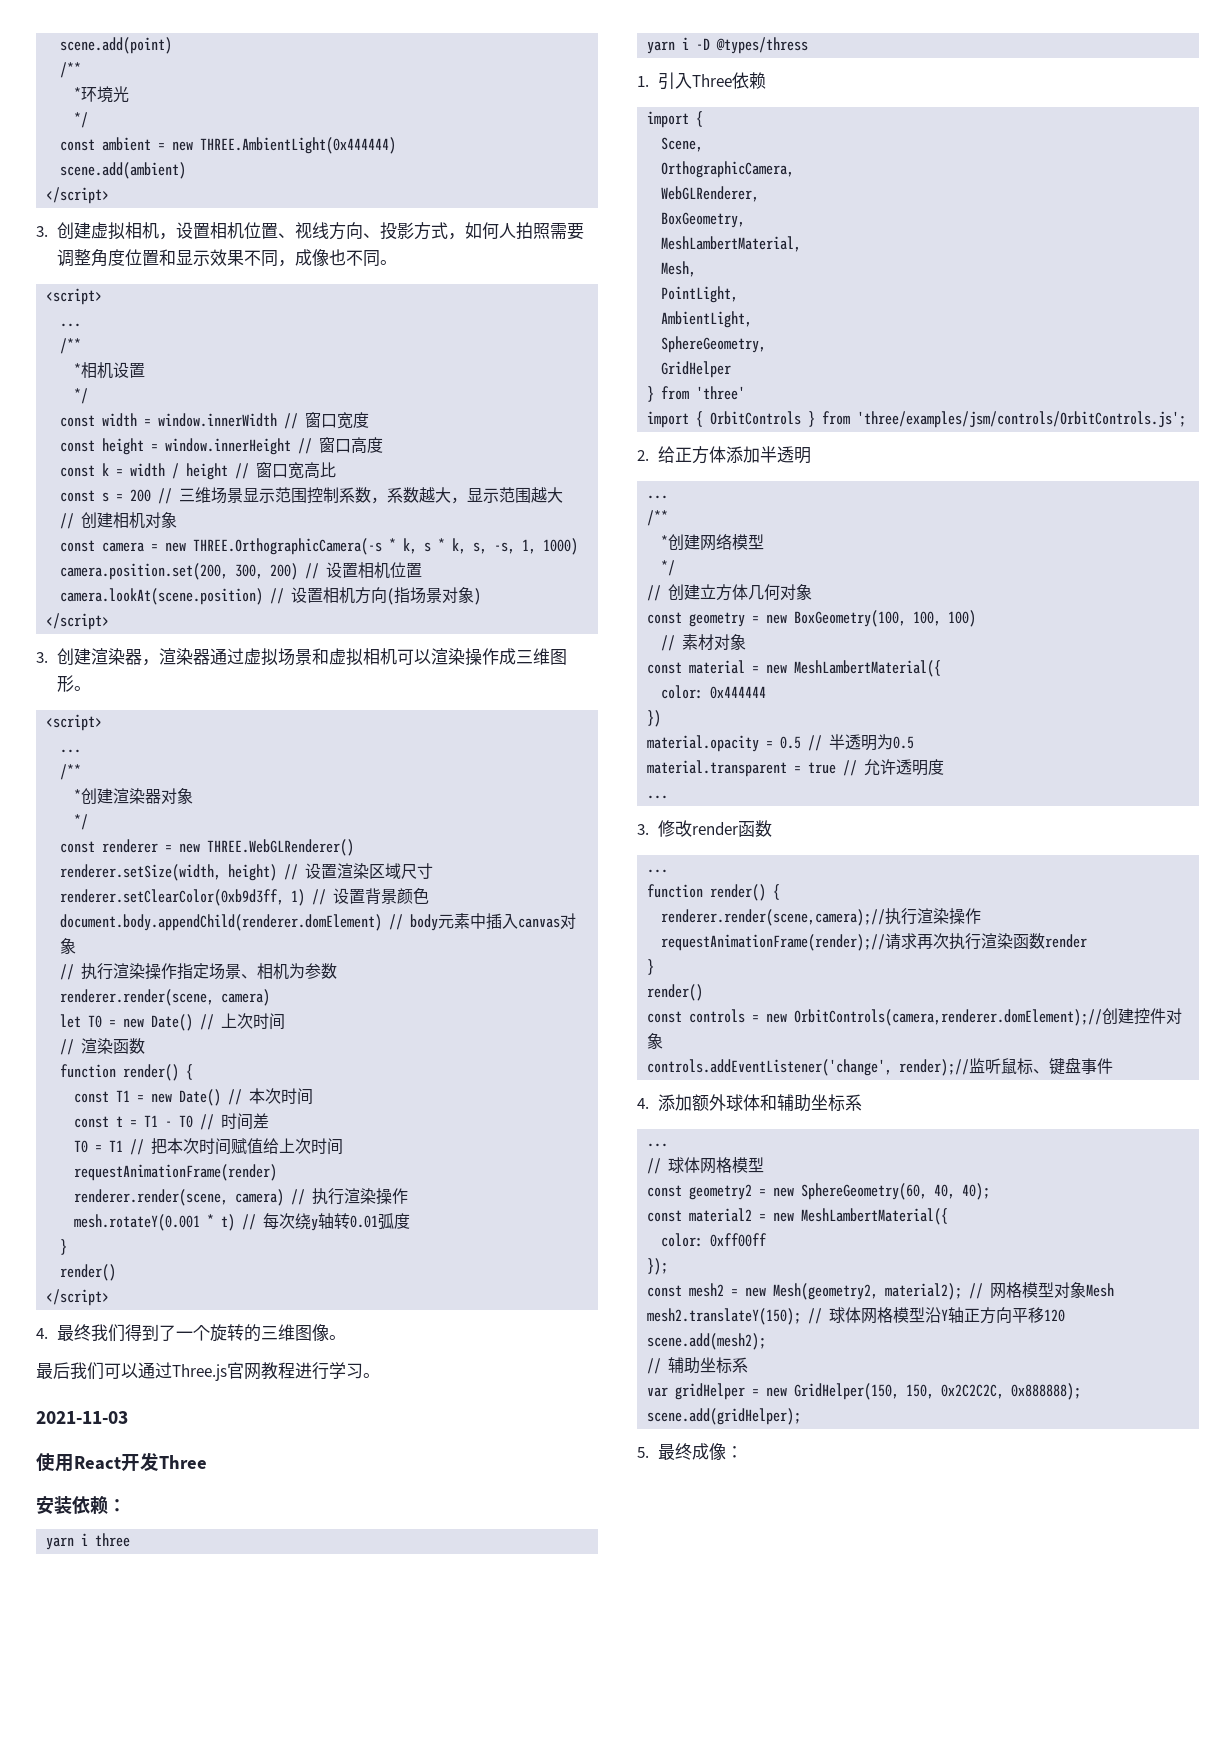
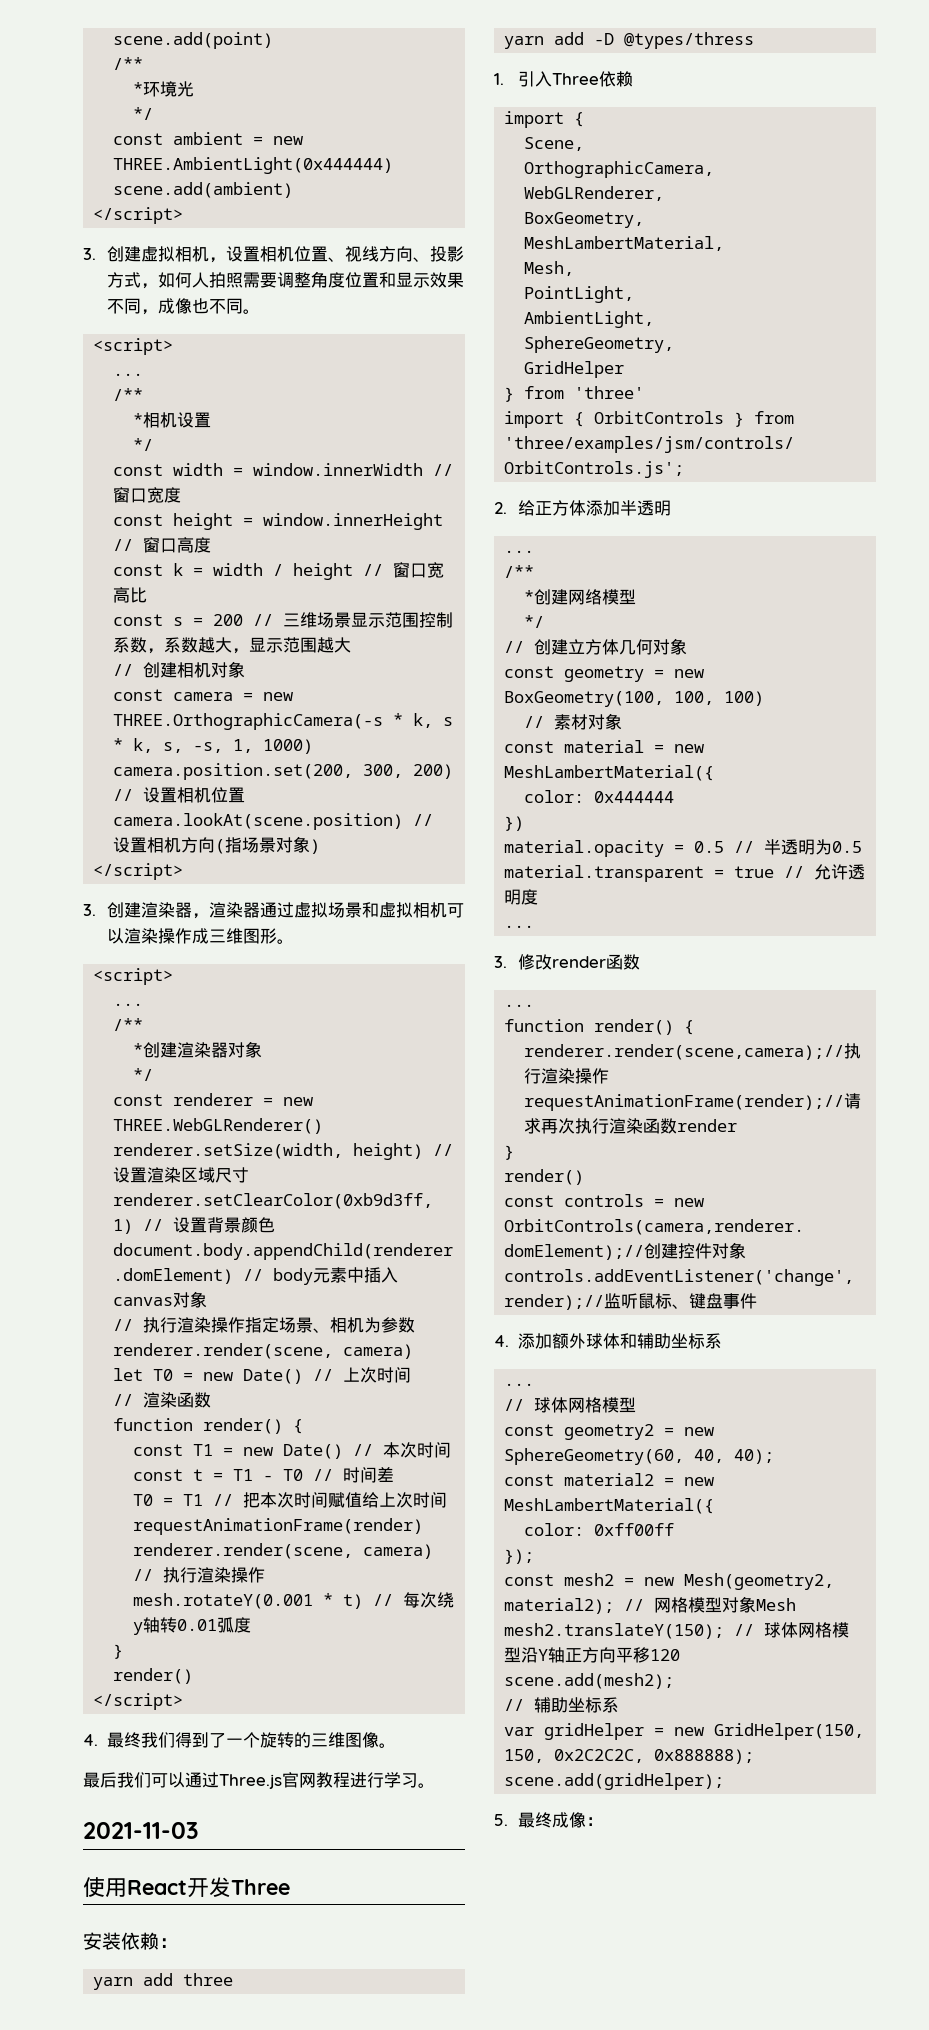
- yarn i three
+ yarn add three
- yarn i -D @types/thress
+ yarn add -D @types/thress

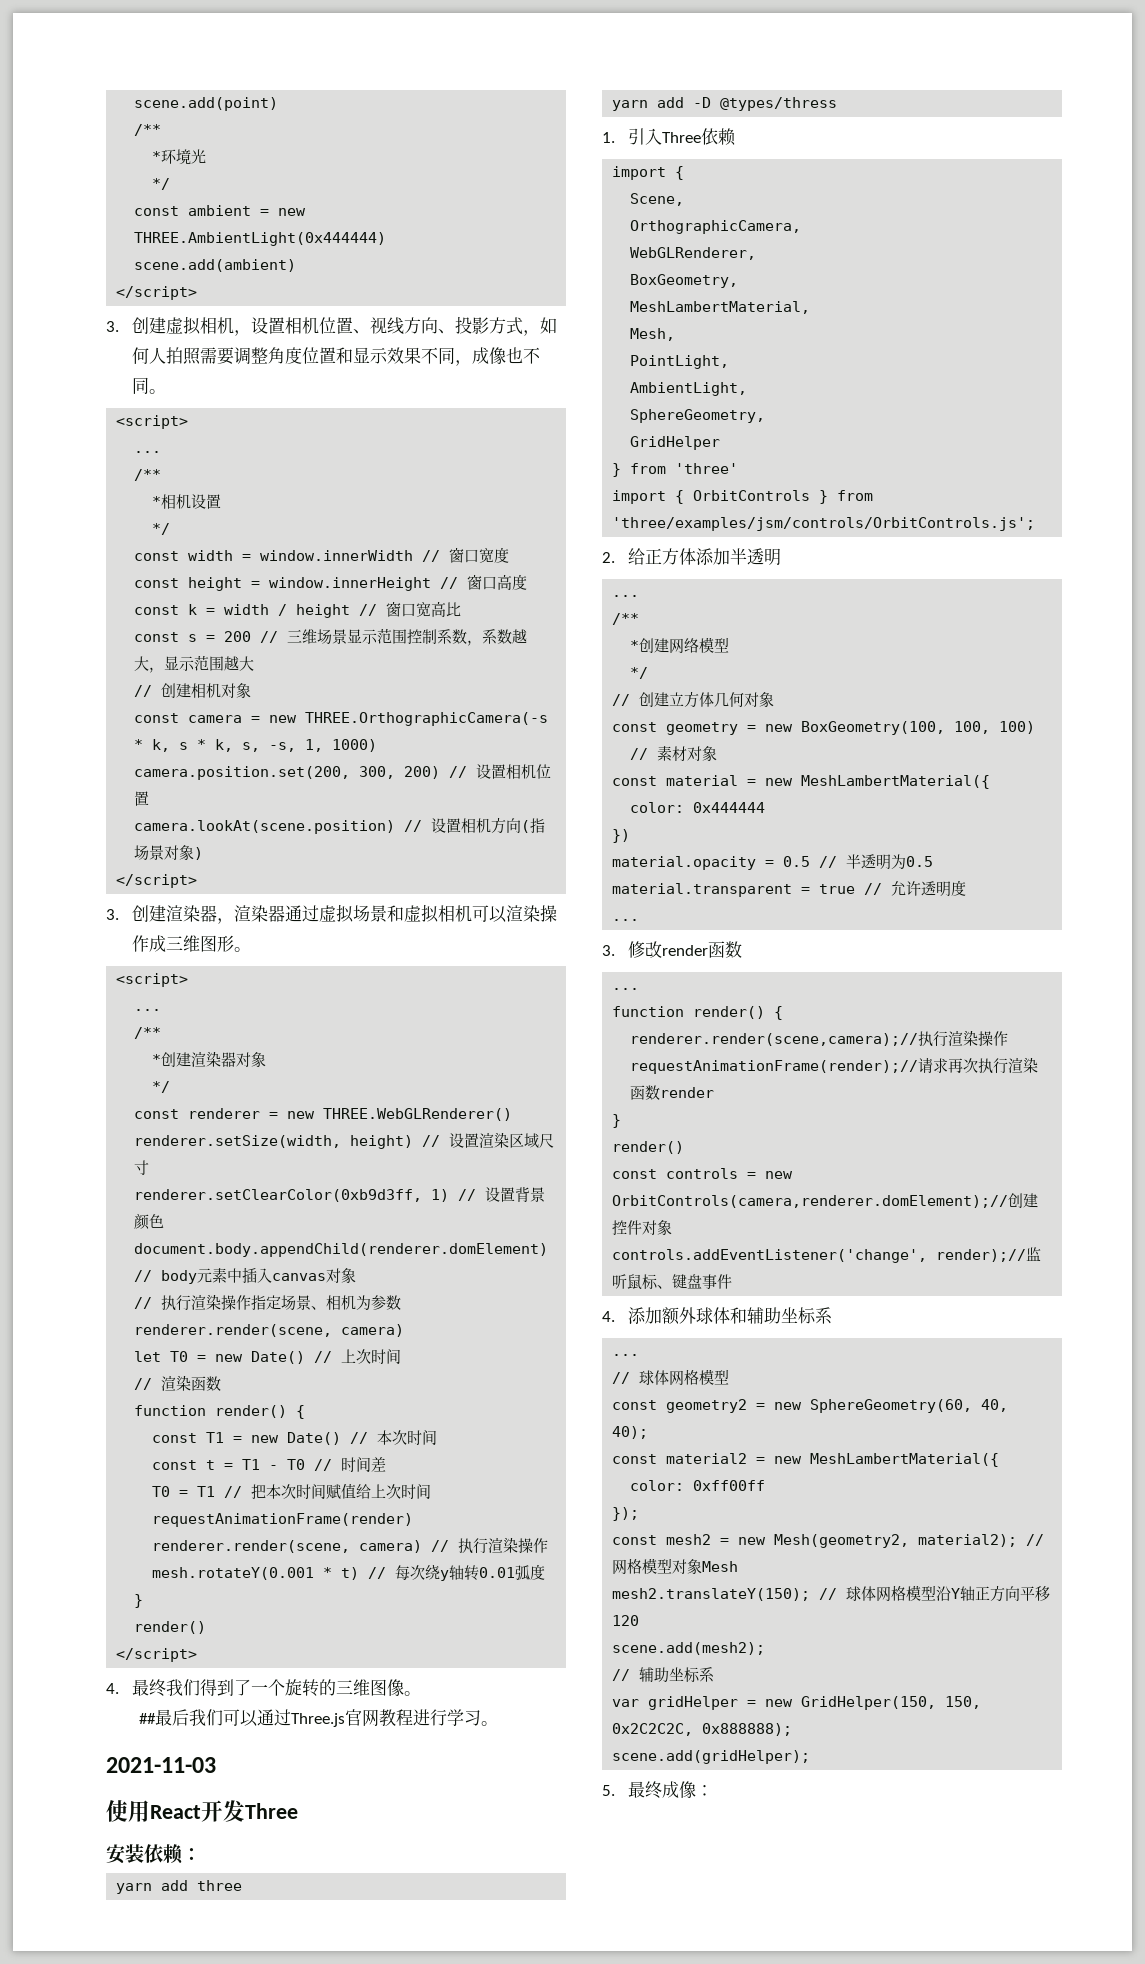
- 最后我们可以通过Three.js官网教程进行学习。
+ ##最后我们可以通过Three.js官网教程进行学习。

